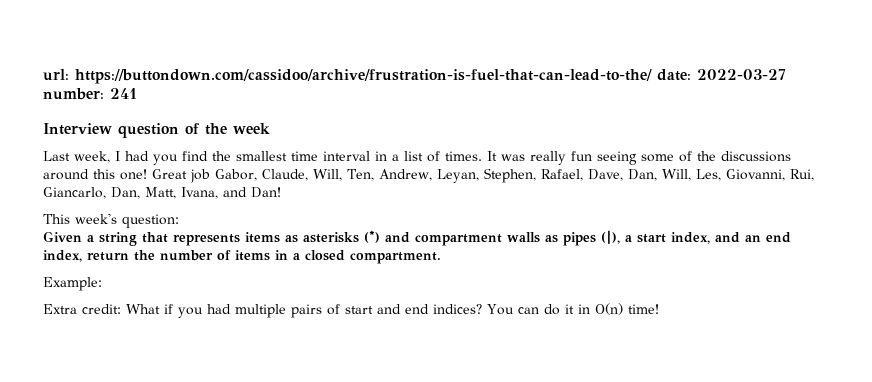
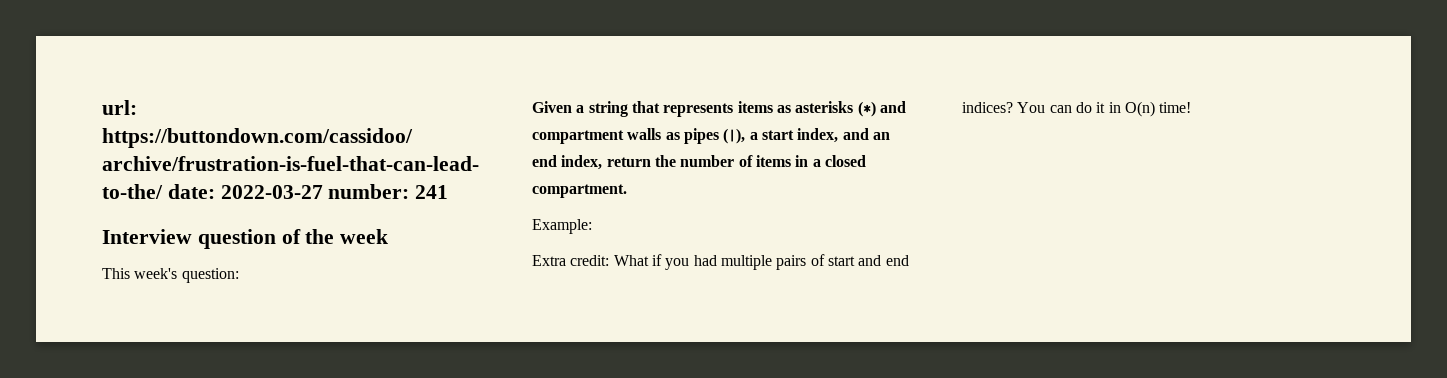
- Last week, I had you find the smallest time interval in a list of times. It was really fun seeing some of the discussions around this one! Great job Gabor, Claude, Will, Ten, Andrew, Leyan, Stephen, Rafael, Dave, Dan, Will, Les, Giovanni, Rui, Giancarlo, Dan, Matt, Ivana, and Dan!

